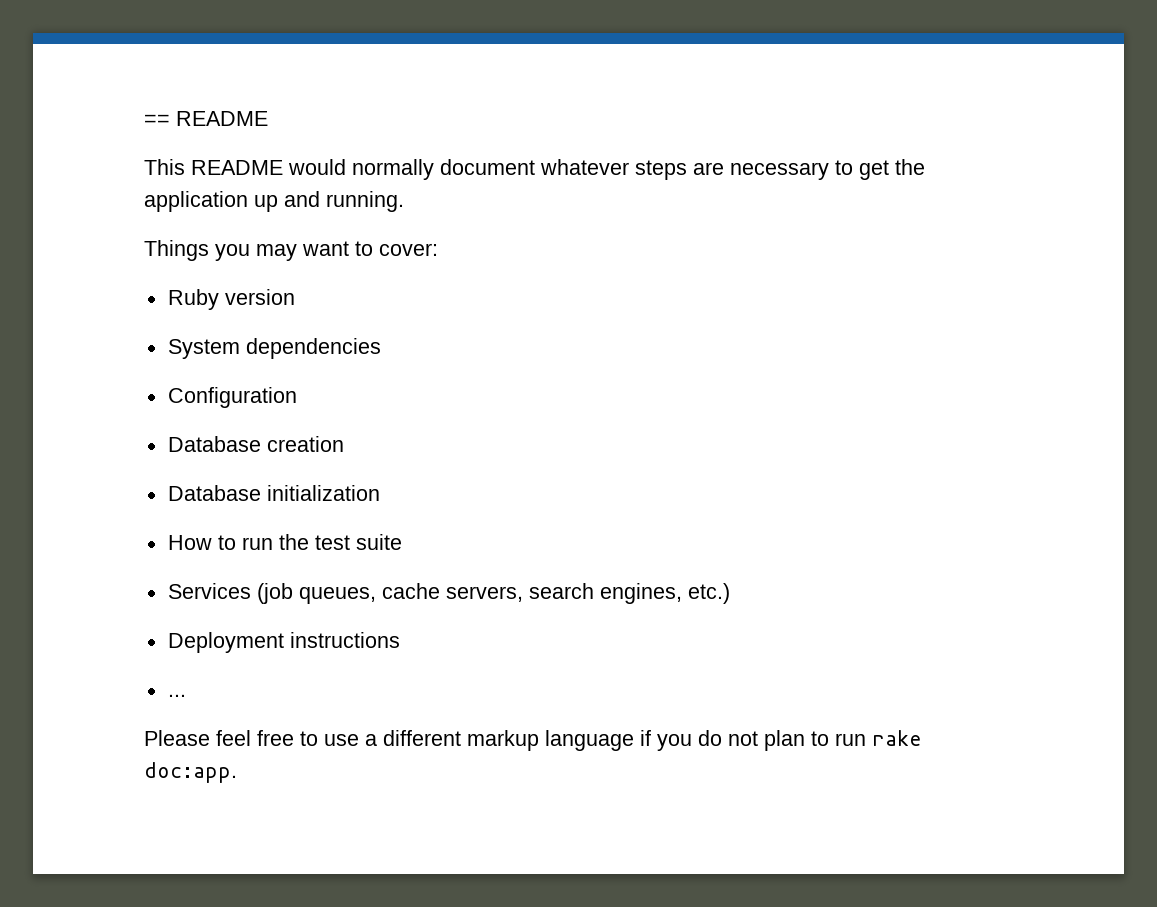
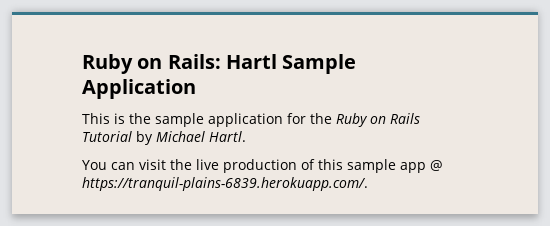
- == README
- This README would normally document whatever steps are necessary to get the application up and running.
- Things you may want to cover:
- Ruby version
- System dependencies
- Configuration
- Database creation
- Database initialization
- How to run the test suite
- Services (job queues, cache servers, search engines, etc.)
- Deployment instructions
- ...
- Please feel free to use a different markup language if you do not plan to run rake doc:app.
+ Ruby on Rails: Hartl Sample Application
+ This is the sample application for the Ruby on Rails Tutorial by Michael Hartl.
+ You can visit the live production of this sample app @ https://tranquil-plains-6839.herokuapp.com/.

